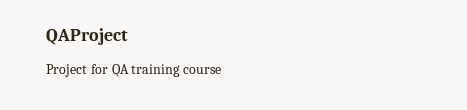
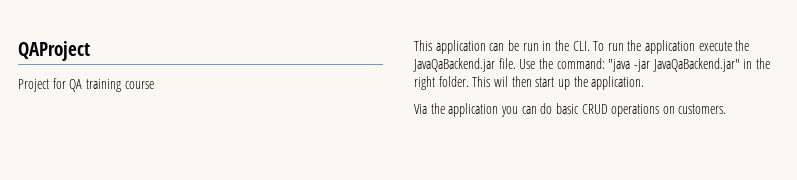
+ This application can be run in the CLI. To run the application execute the JavaQaBackend.jar file. Use the command: "java -jar JavaQaBackend.jar" in the right folder. This wil then start up the application.
+ Via the application you can do basic CRUD operations on customers.

